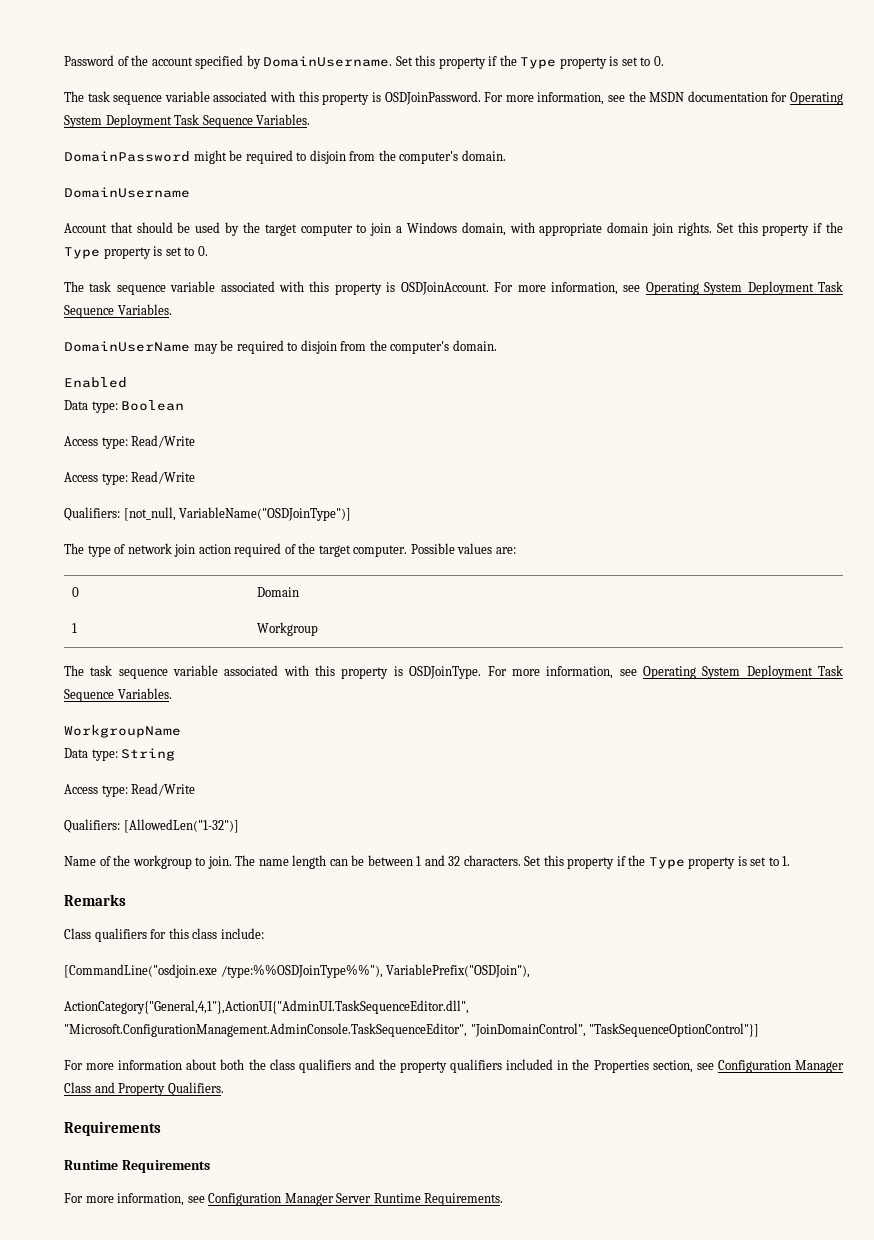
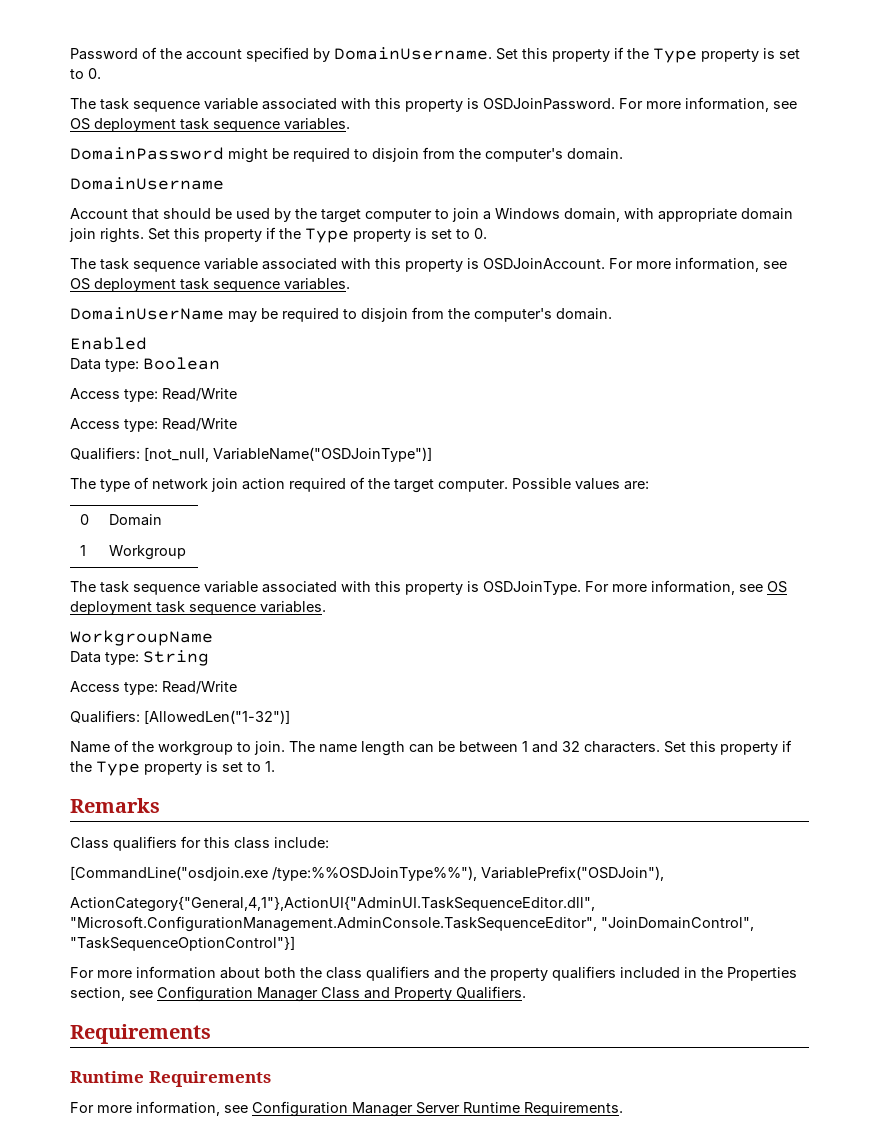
- The task sequence variable associated with this property is OSDJoinPassword. For more information, see the MSDN documentation for Operating System Deployment Task Sequence Variables.
+ The task sequence variable associated with this property is OSDJoinPassword. For more information, see OS deployment task sequence variables.
- The task sequence variable associated with this property is OSDJoinAccount. For more information, see Operating System Deployment Task Sequence Variables.
+ The task sequence variable associated with this property is OSDJoinAccount. For more information, see OS deployment task sequence variables.
- The task sequence variable associated with this property is OSDJoinType. For more information, see Operating System Deployment Task Sequence Variables.
+ The task sequence variable associated with this property is OSDJoinType. For more information, see OS deployment task sequence variables.

